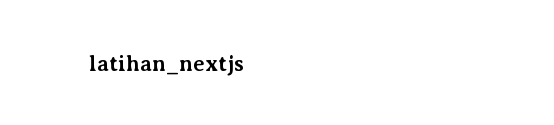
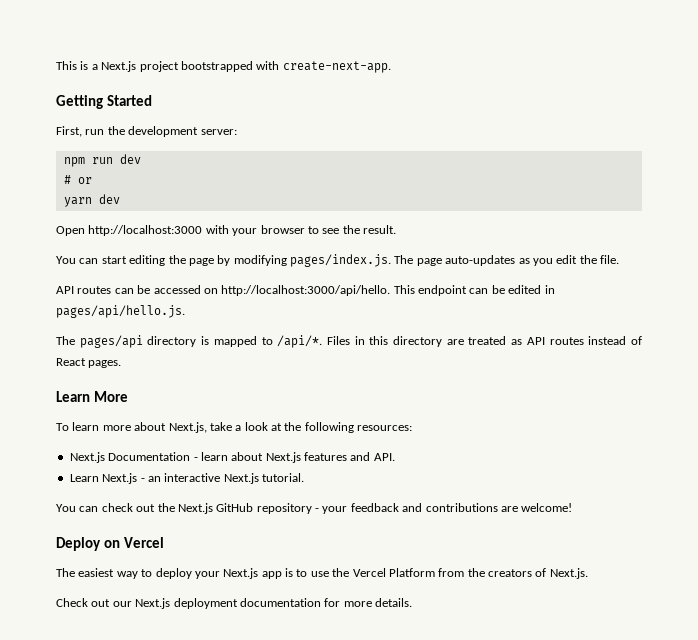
- latihan_nextjs
+ This is a Next.js project bootstrapped with create-next-app.
+ Getting Started
+ First, run the development server:
+ npm run dev
+ # or
+ yarn dev
+ Open http://localhost:3000 with your browser to see the result.
+ You can start editing the page by modifying pages/index.js. The page auto-updates as you edit the file.
+ API routes can be accessed on http://localhost:3000/api/hello. This endpoint can be edited in pages/api/hello.js.
+ The pages/api directory is mapped to /api/*. Files in this directory are treated as API routes instead of React pages.
+ Learn More
+ To learn more about Next.js, take a look at the following resources:
+ Next.js Documentation - learn about Next.js features and API.
+ Learn Next.js - an interactive Next.js tutorial.
+ You can check out the Next.js GitHub repository - your feedback and contributions are welcome!
+ Deploy on Vercel
+ The easiest way to deploy your Next.js app is to use the Vercel Platform from the creators of Next.js.
+ Check out our Next.js deployment documentation for more details.

